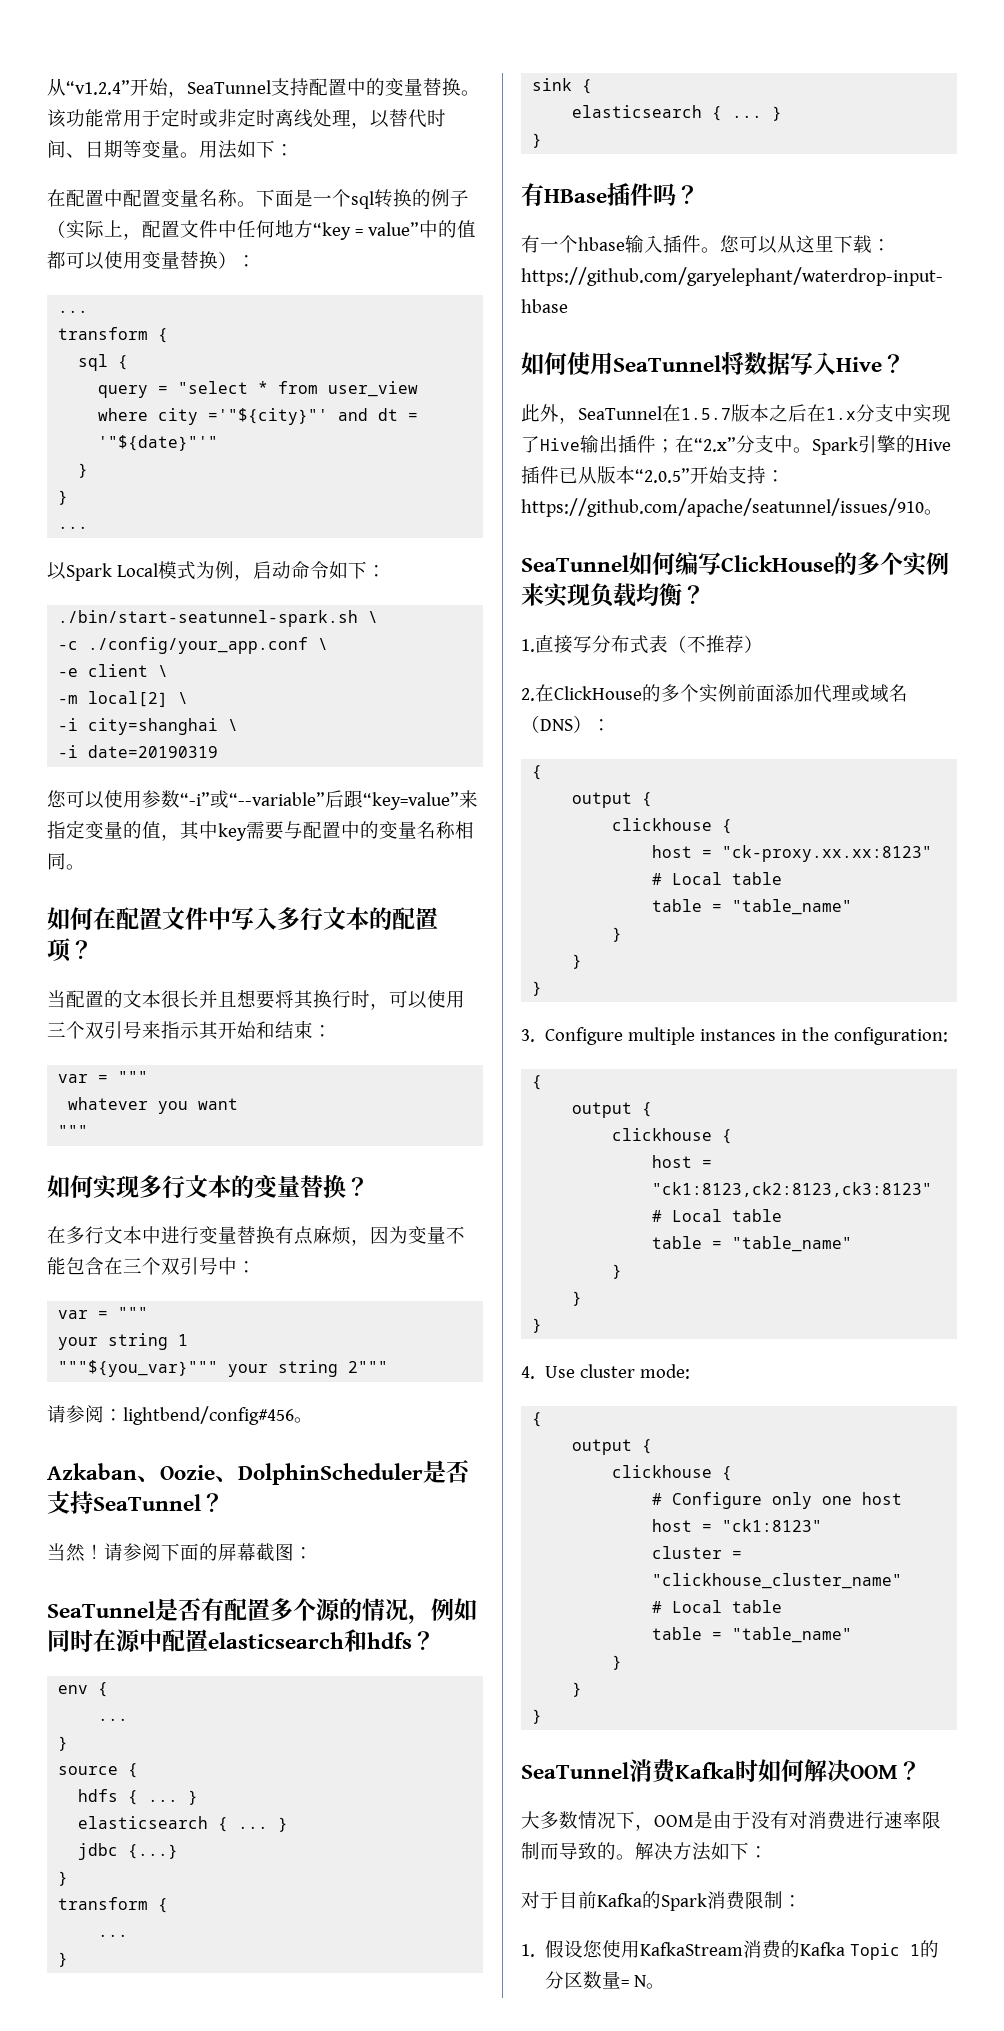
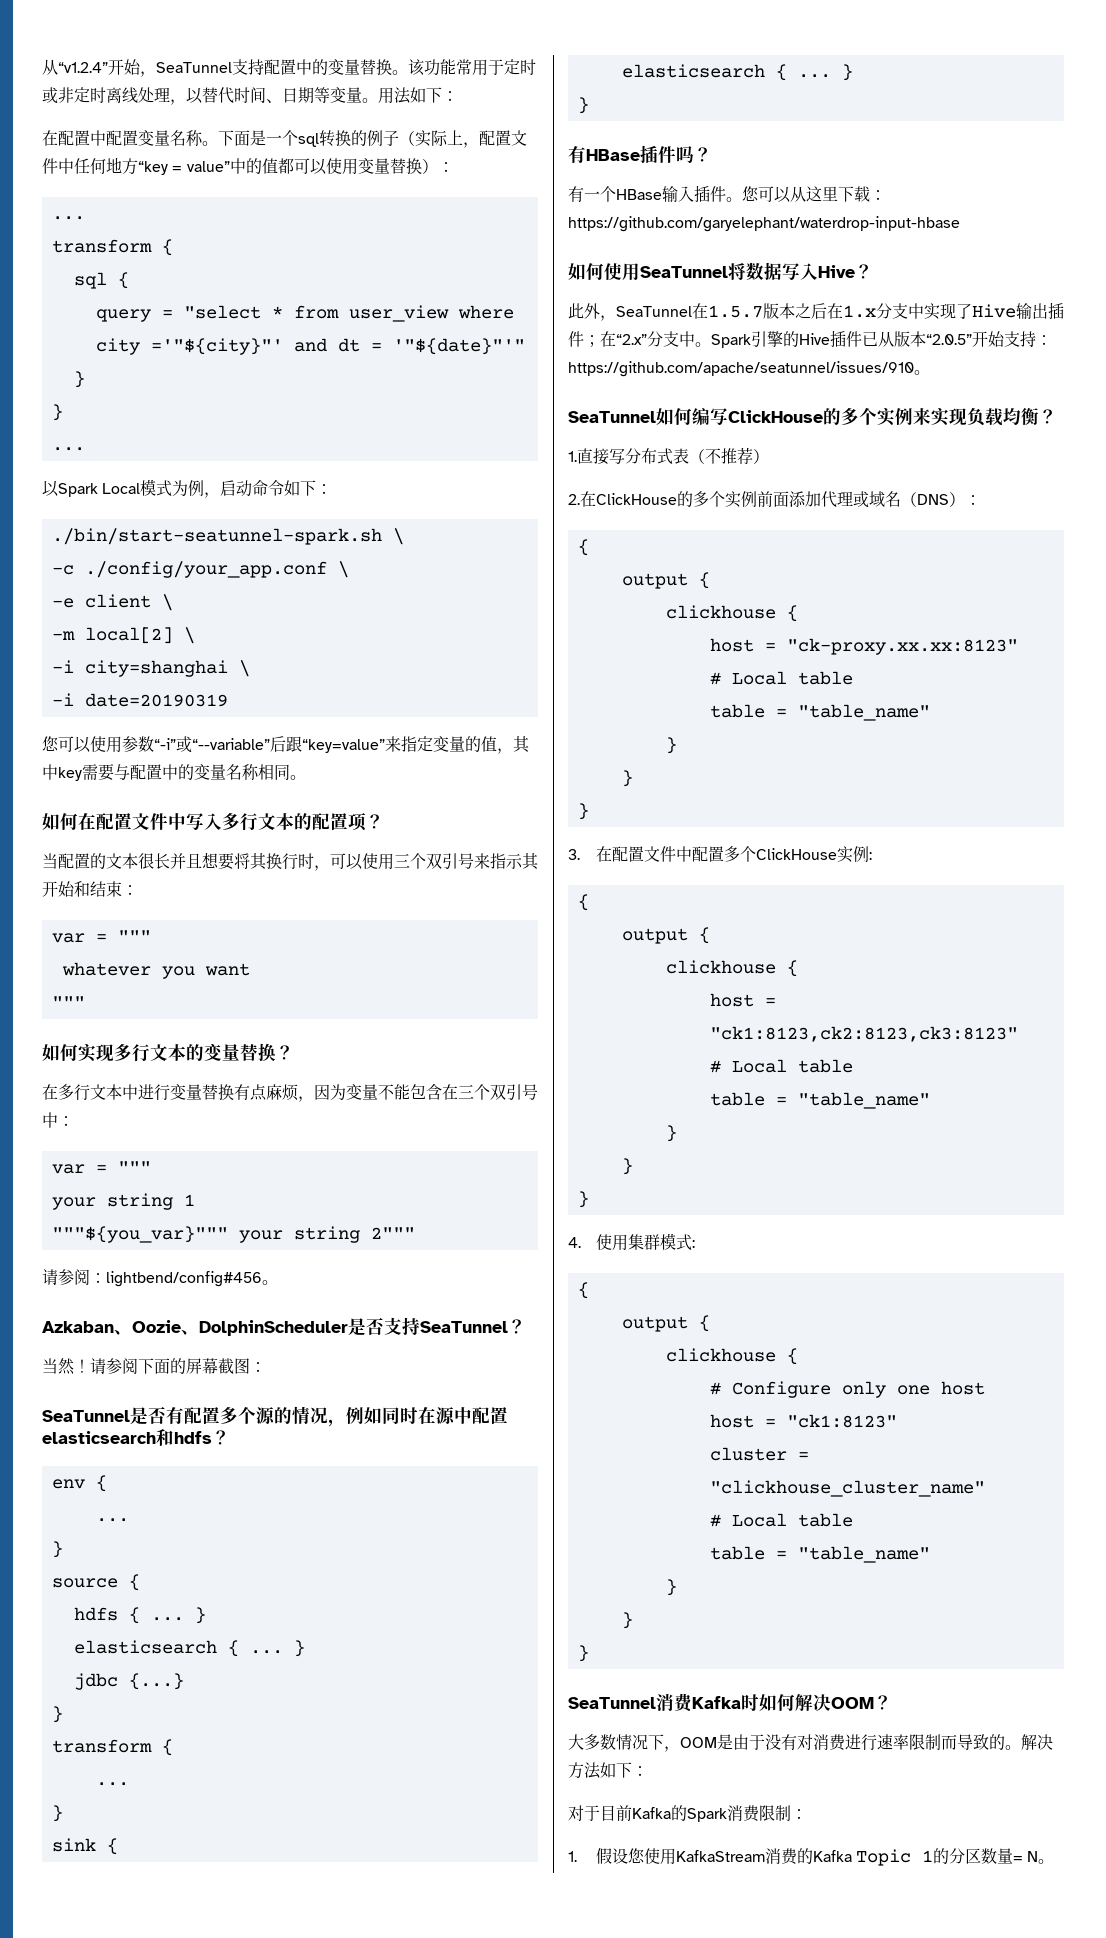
- 有一个hbase输入插件。
+ 有一个HBase输入插件。
- 3. Configure multiple instances in the configuration:
+ 3.在配置文件中配置多个ClickHouse实例:
- 4. Use cluster mode:
+ 4.使用集群模式:

